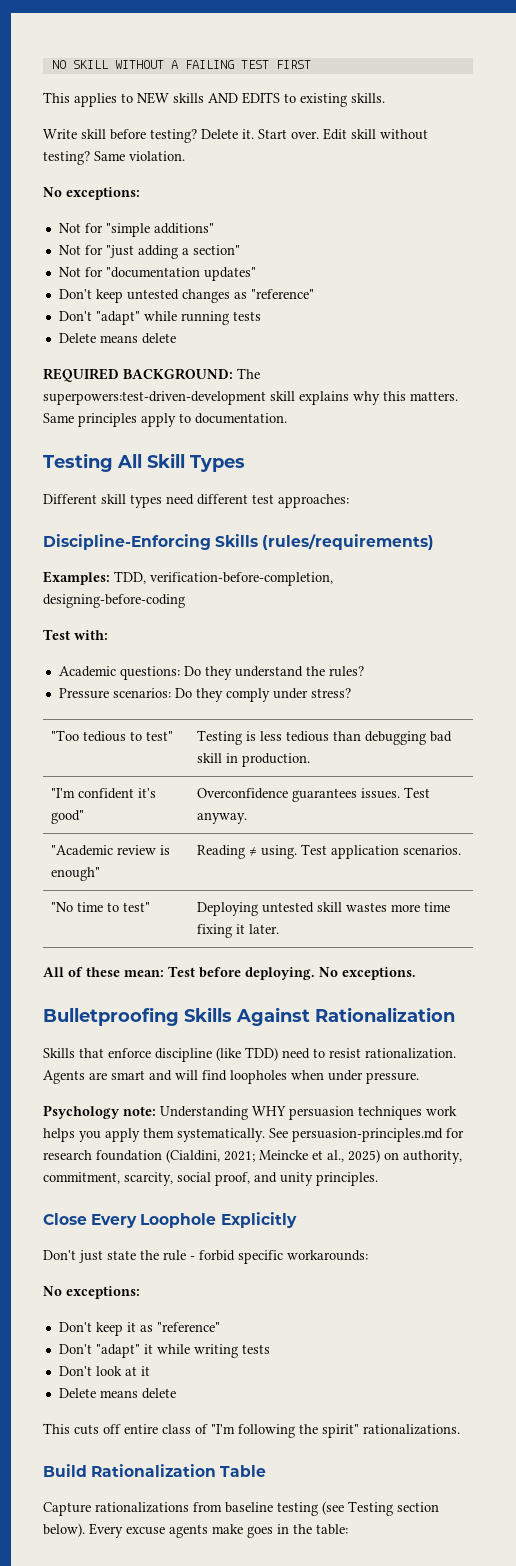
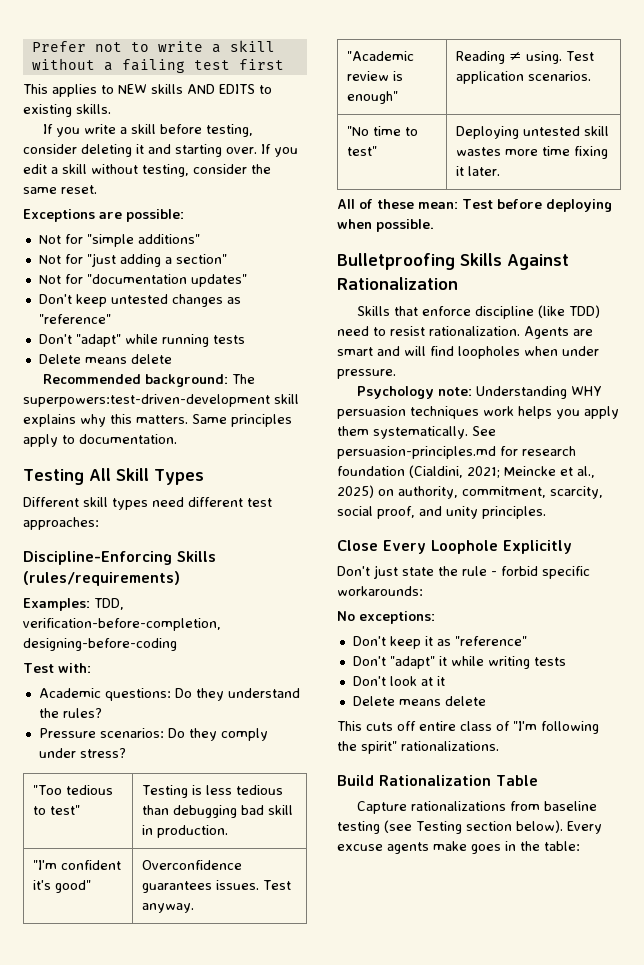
- NO SKILL WITHOUT A FAILING TEST FIRST
+ Prefer not to write a skill without a failing test first
- Write skill before testing? Delete it. Start over. Edit skill without testing? Same violation.
- No exceptions:
+ If you write a skill before testing, consider deleting it and starting over. If you edit a skill without testing, consider the same reset.
+ Exceptions are possible:
- REQUIRED BACKGROUND: The superpowers:test-driven-development skill explains why this matters.
+ Recommended background: The superpowers:test-driven-development skill explains why this matters.
- All of these mean: Test before deploying. No exceptions.
+ All of these mean: Test before deploying when possible.

